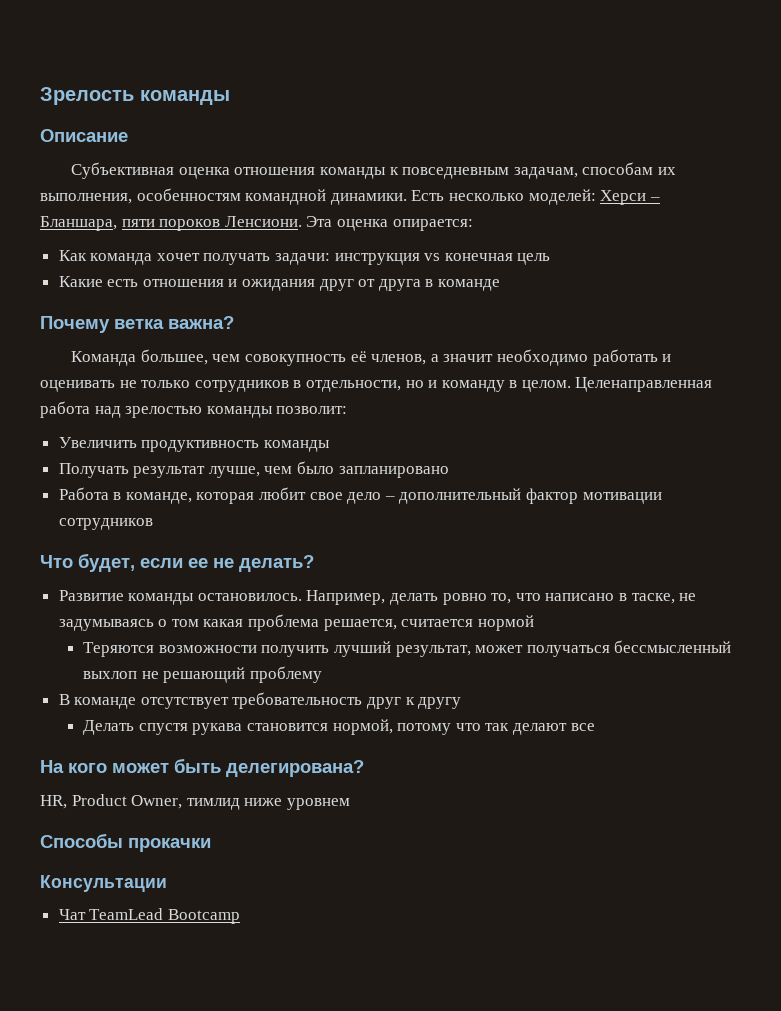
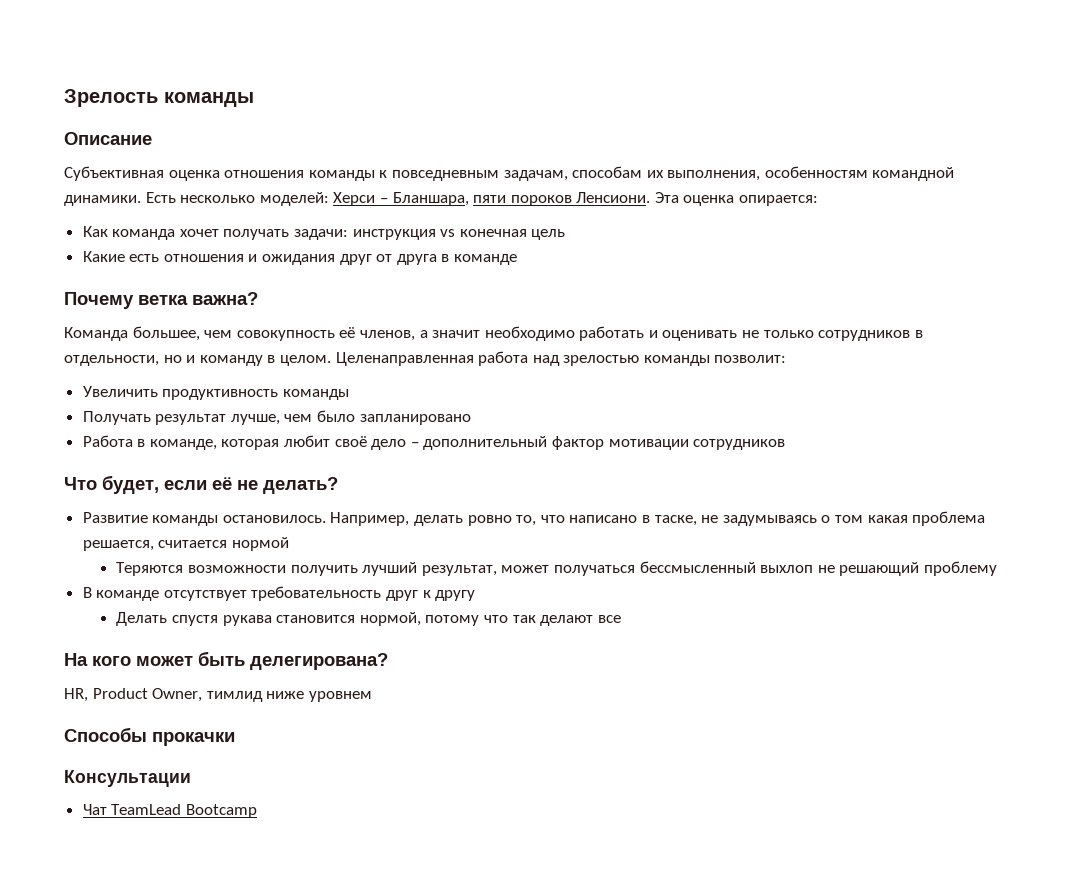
- Работа в команде, которая любит свое дело – дополнительный фактор мотивации сотрудников
+ Работа в команде, которая любит своё дело – дополнительный фактор мотивации сотрудников
- Что будет, если ее не делать?
+ Что будет, если её не делать?

